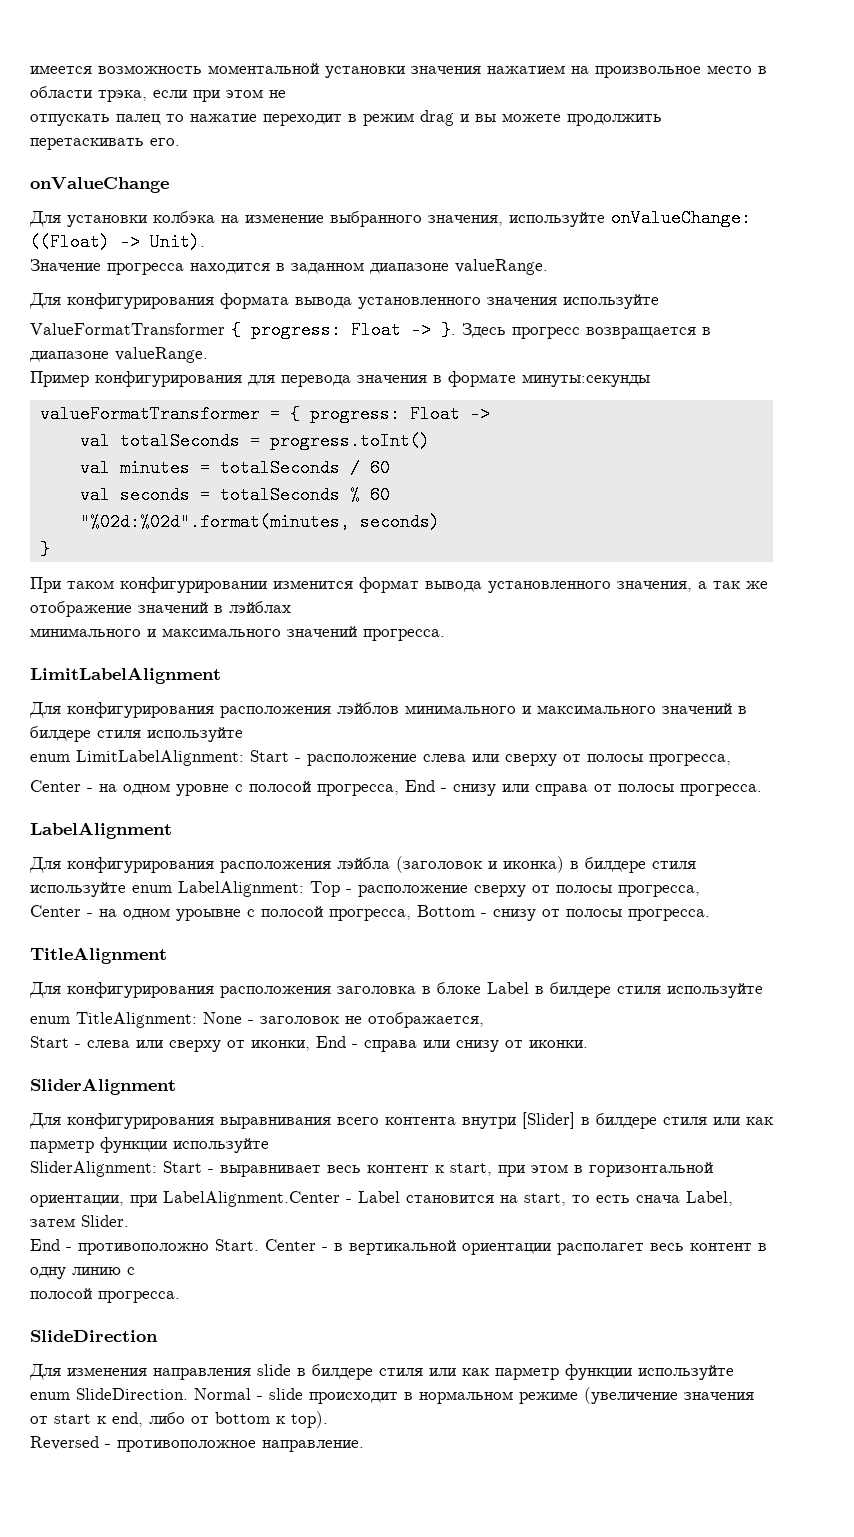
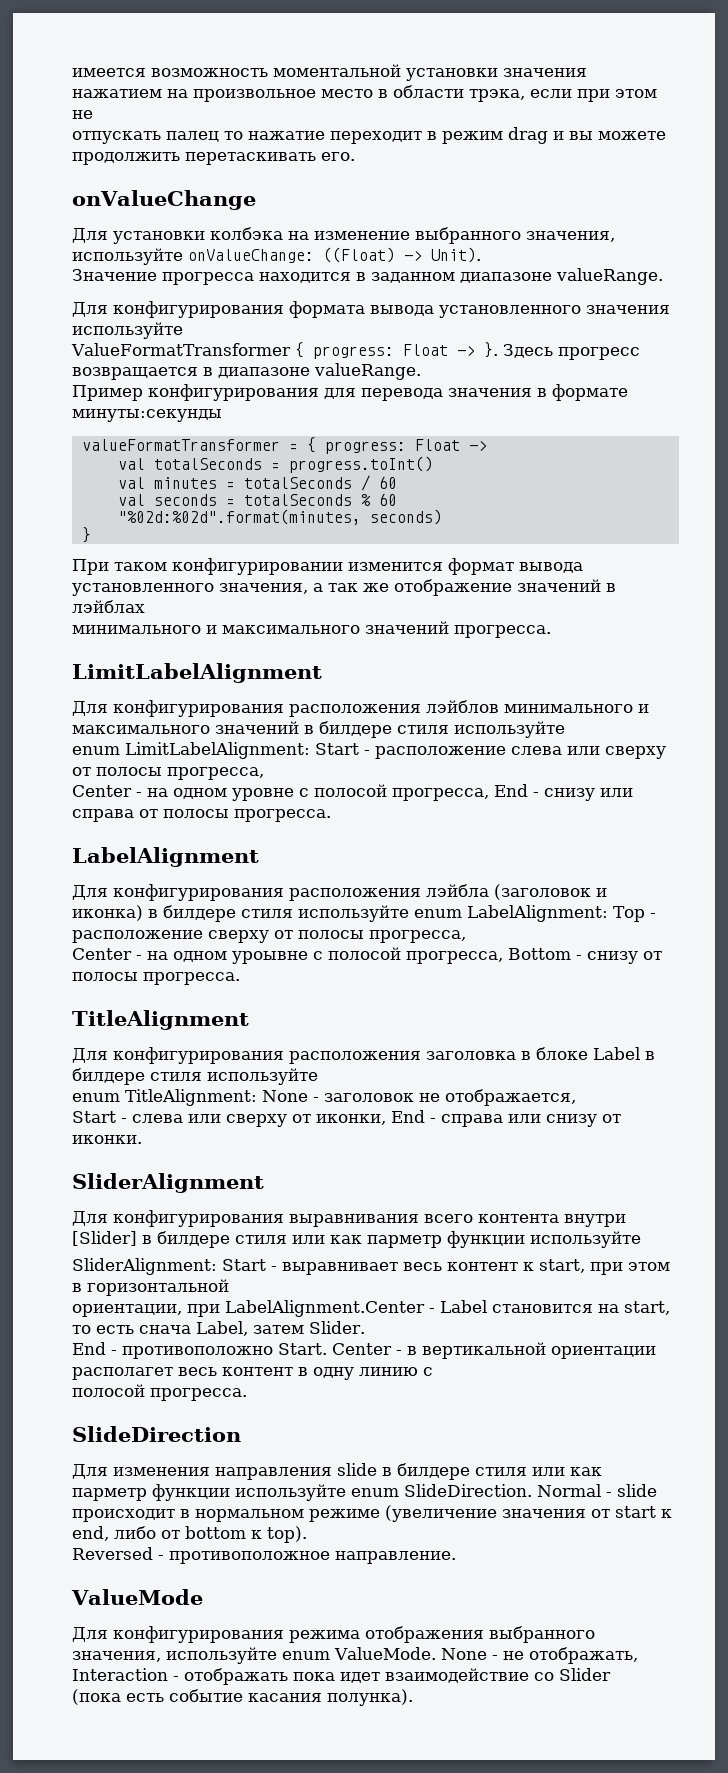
+ ValueMode
+ Для конфигурирования режима отображения выбранного значения, используйте enum ValueMode. None - не отображать, Interaction - отображать пока идет взаимодействие со Slider
+ (пока есть событие касания полунка).

